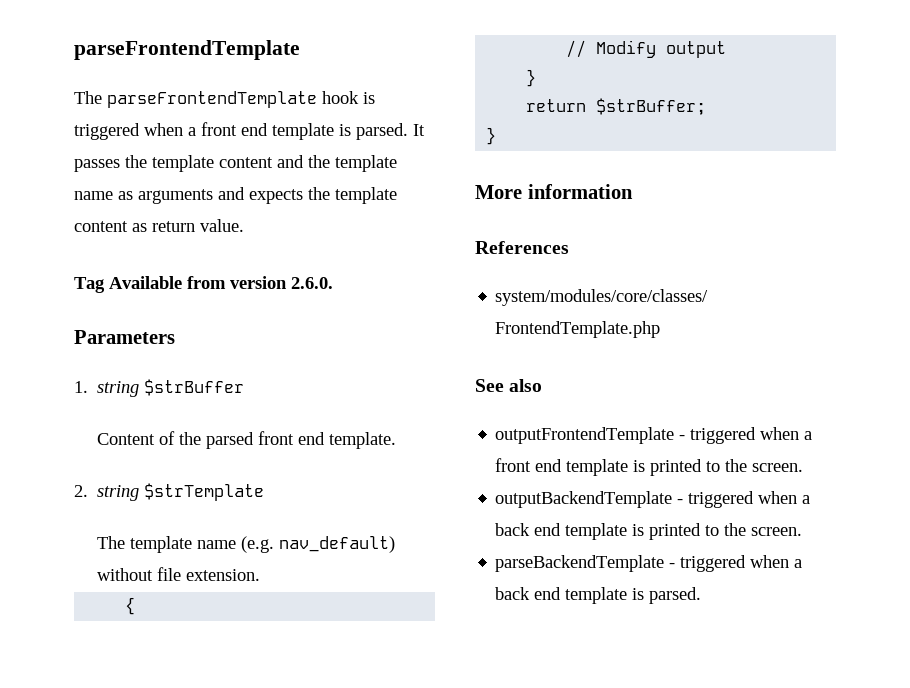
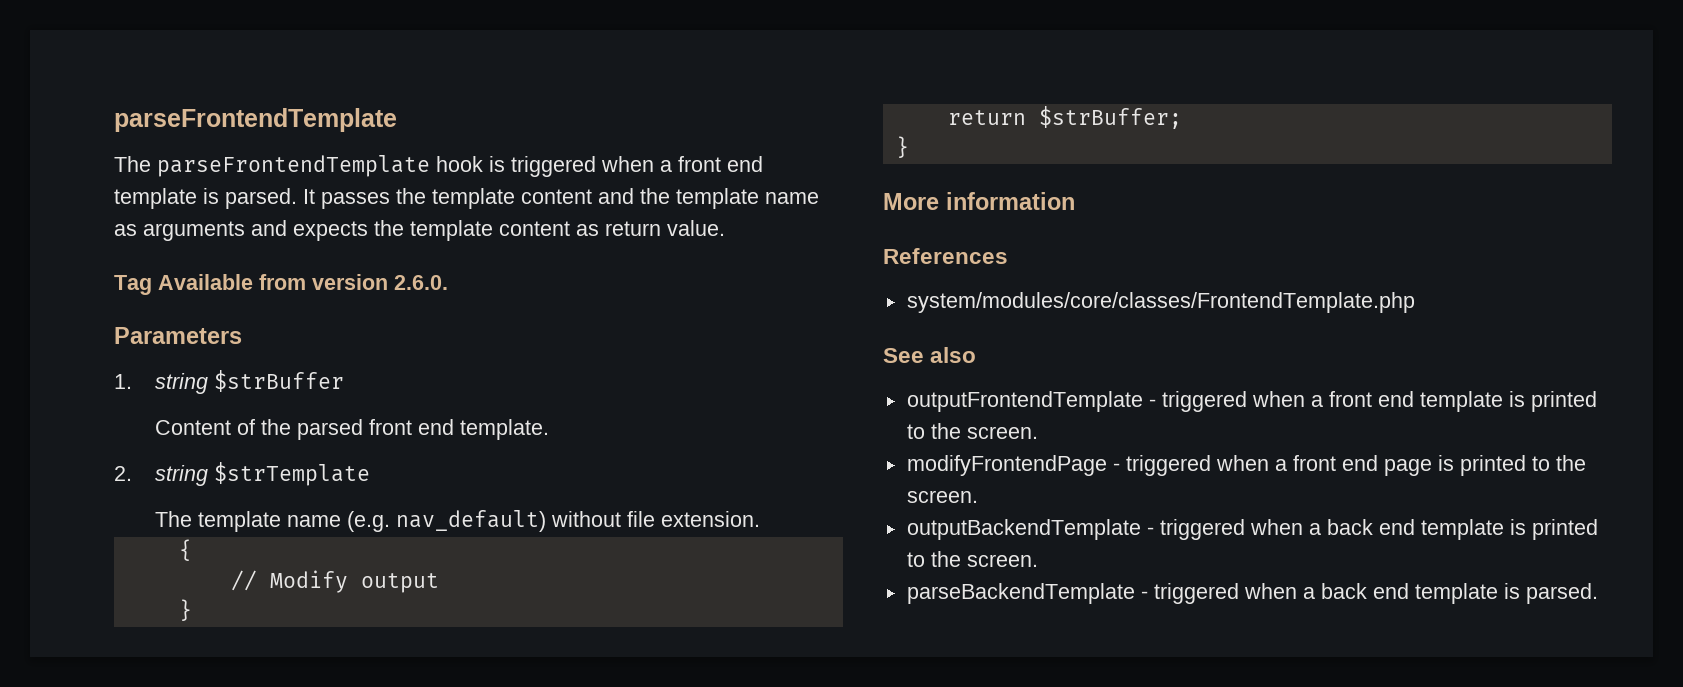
+ modifyFrontendPage - triggered when a front end page is printed to the screen.

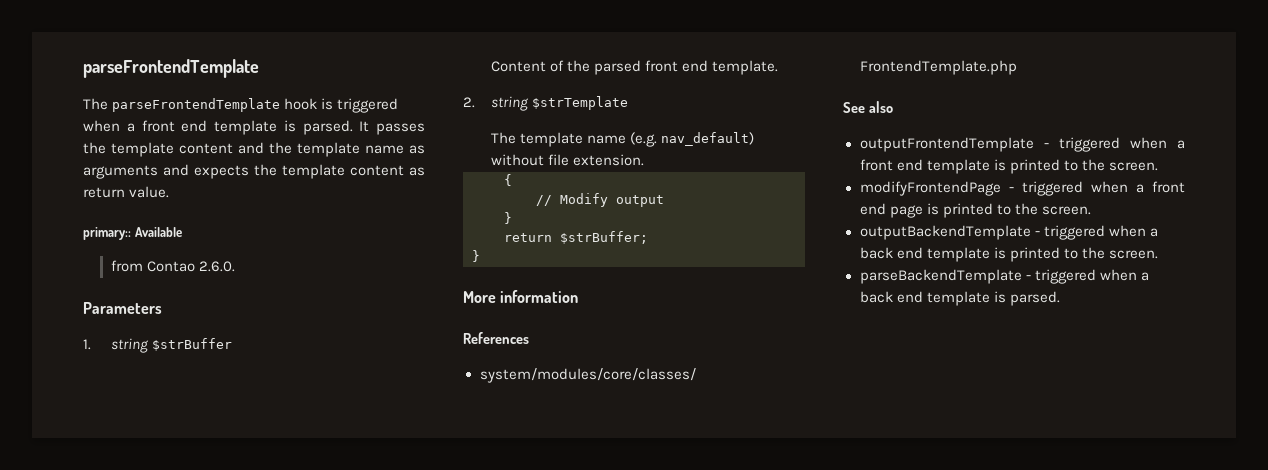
- Tag Available from version 2.6.0.
+ primary:: Available
+ from Contao 2.6.0.

